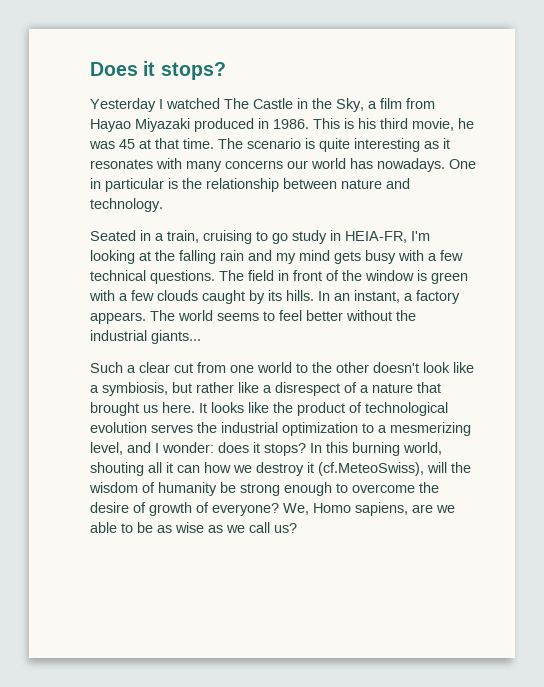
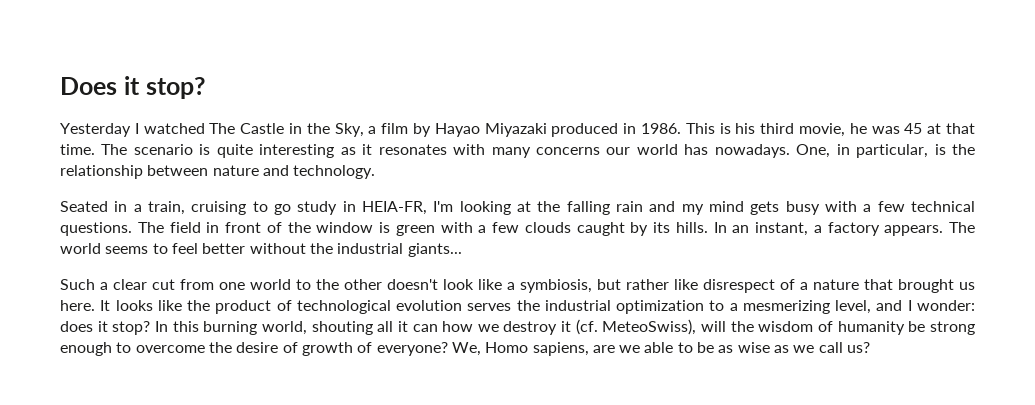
- Does it stops?
+ Does it stop?
- Yesterday I watched The Castle in the Sky, a film from Hayao Miyazaki produced in 1986.
+ Yesterday I watched The Castle in the Sky, a film by Hayao Miyazaki produced in 1986.
- One in particular is the relationship between nature and technology.
+ One, in particular, is the relationship between nature and technology.
- Such a clear cut from one world to the other doesn't look like a symbiosis, but rather like a disrespect of a nature that brought us here.
+ Such a clear cut from one world to the other doesn't look like a symbiosis, but rather like disrespect of a nature that brought us here.
- It looks like the product of technological evolution serves the industrial optimization to a mesmerizing level, and I wonder: does it stops?
+ It looks like the product of technological evolution serves the industrial optimization to a mesmerizing level, and I wonder: does it stop?
- In this burning world, shouting all it can how we destroy it (cf.MeteoSwiss), will the wisdom of humanity be strong enough to overcome the desire of growth of everyone?
+ In this burning world, shouting all it can how we destroy it (cf. MeteoSwiss), will the wisdom of humanity be strong enough to overcome the desire of growth of everyone?

